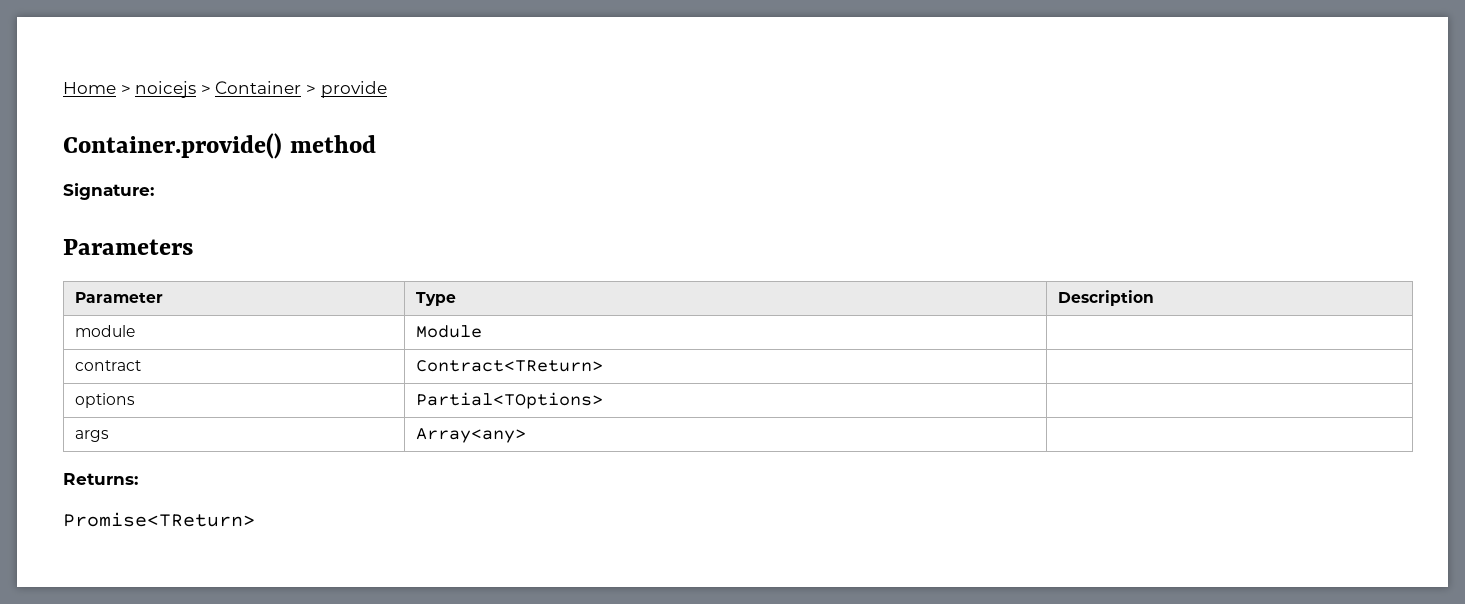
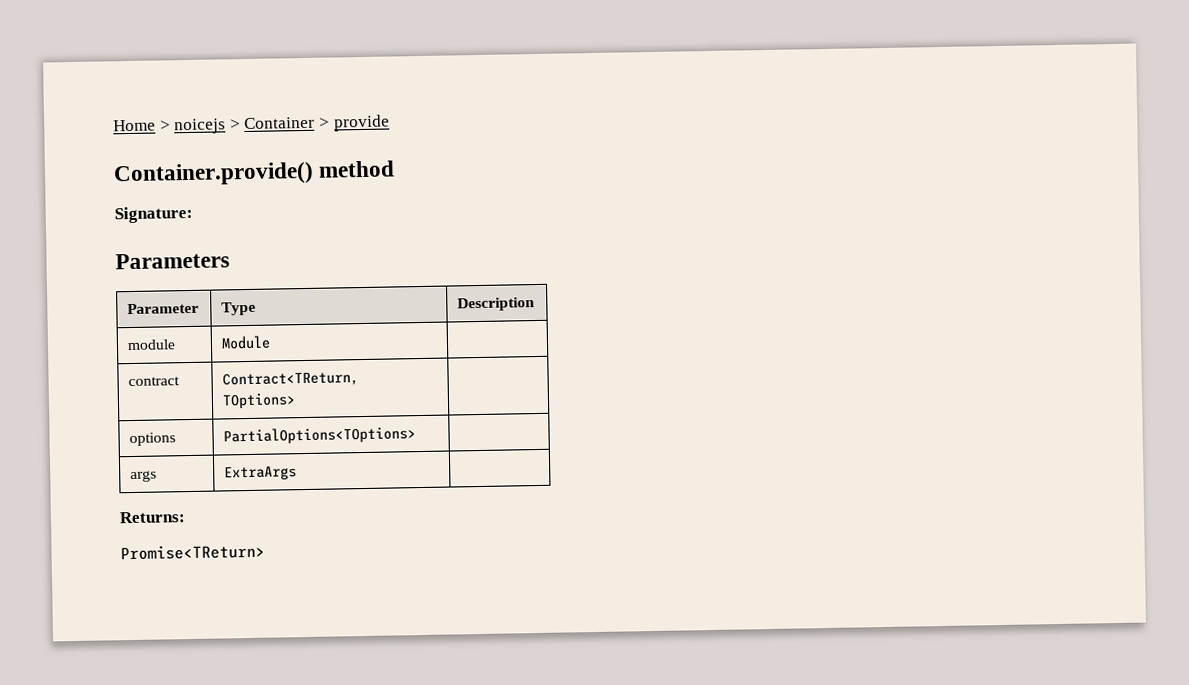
- contract | Contract<TReturn> |
+ contract | Contract<TReturn, TOptions> |
- options | Partial<TOptions> |
+ options | PartialOptions<TOptions> |
- args | Array<any> |
+ args | ExtraArgs |

